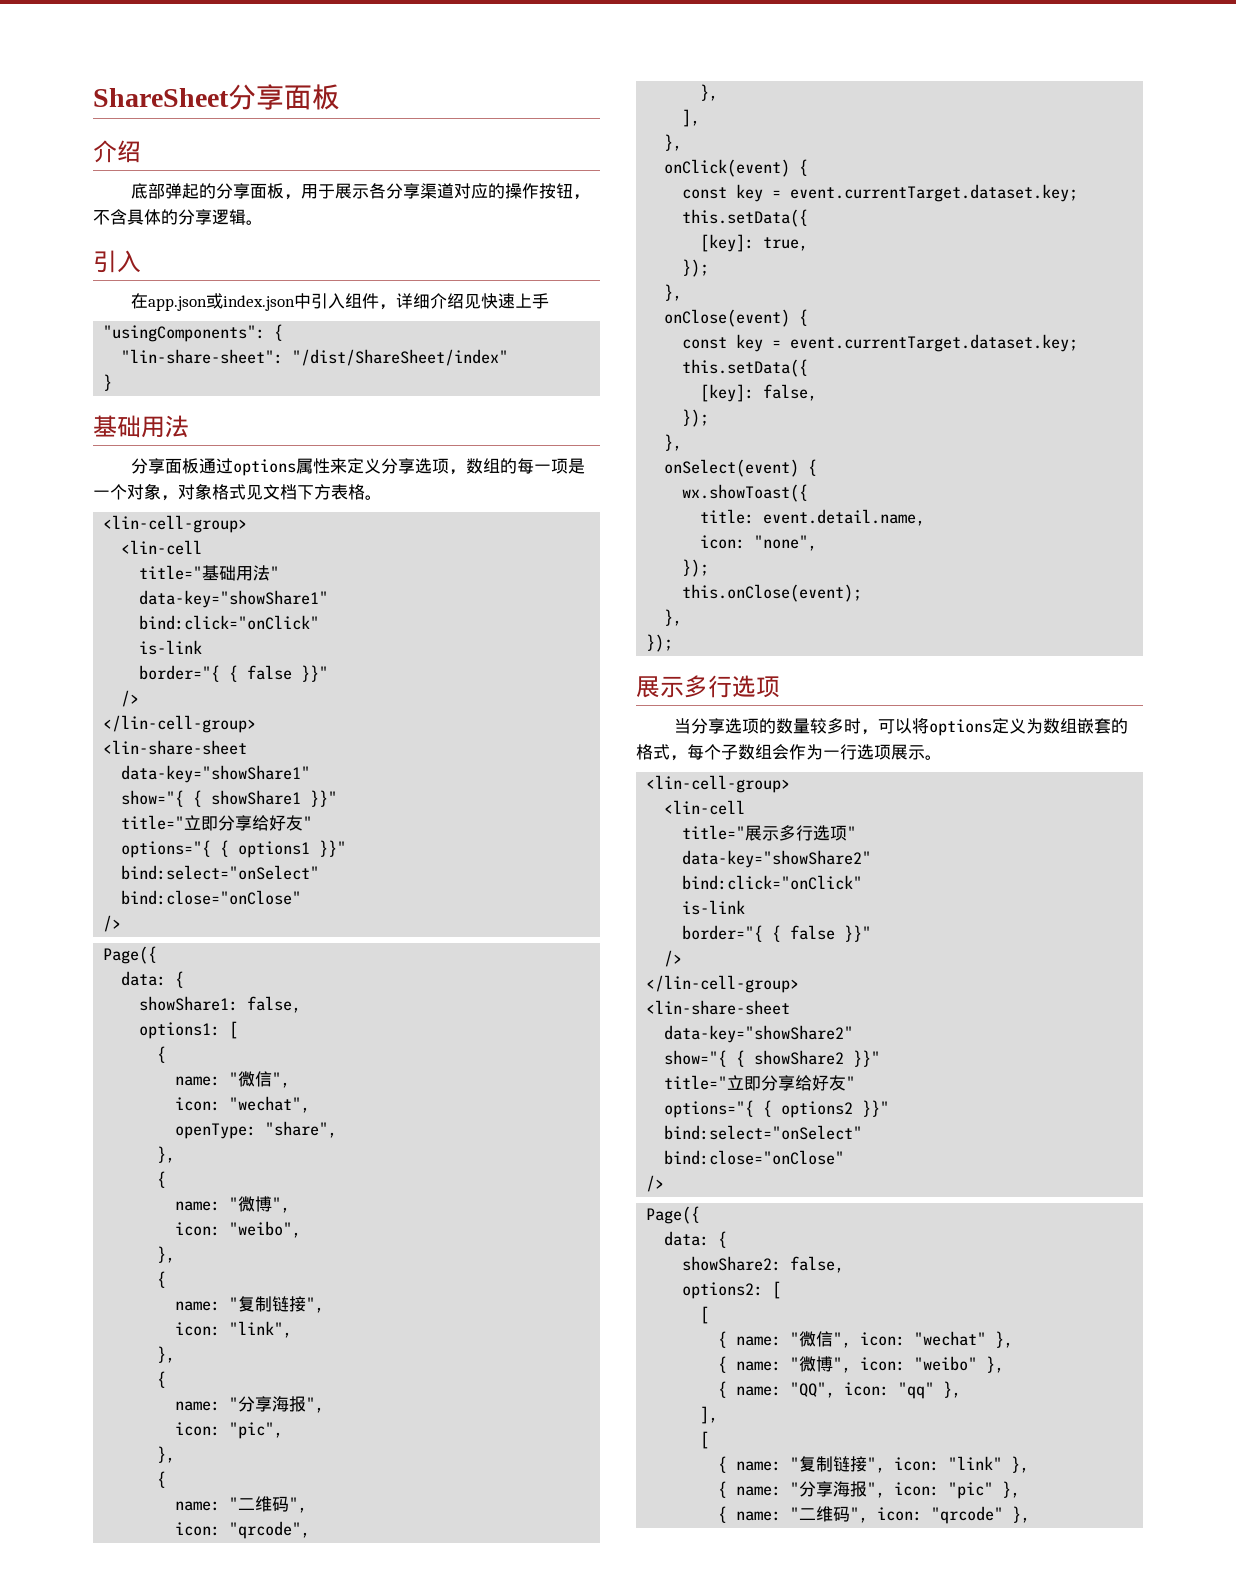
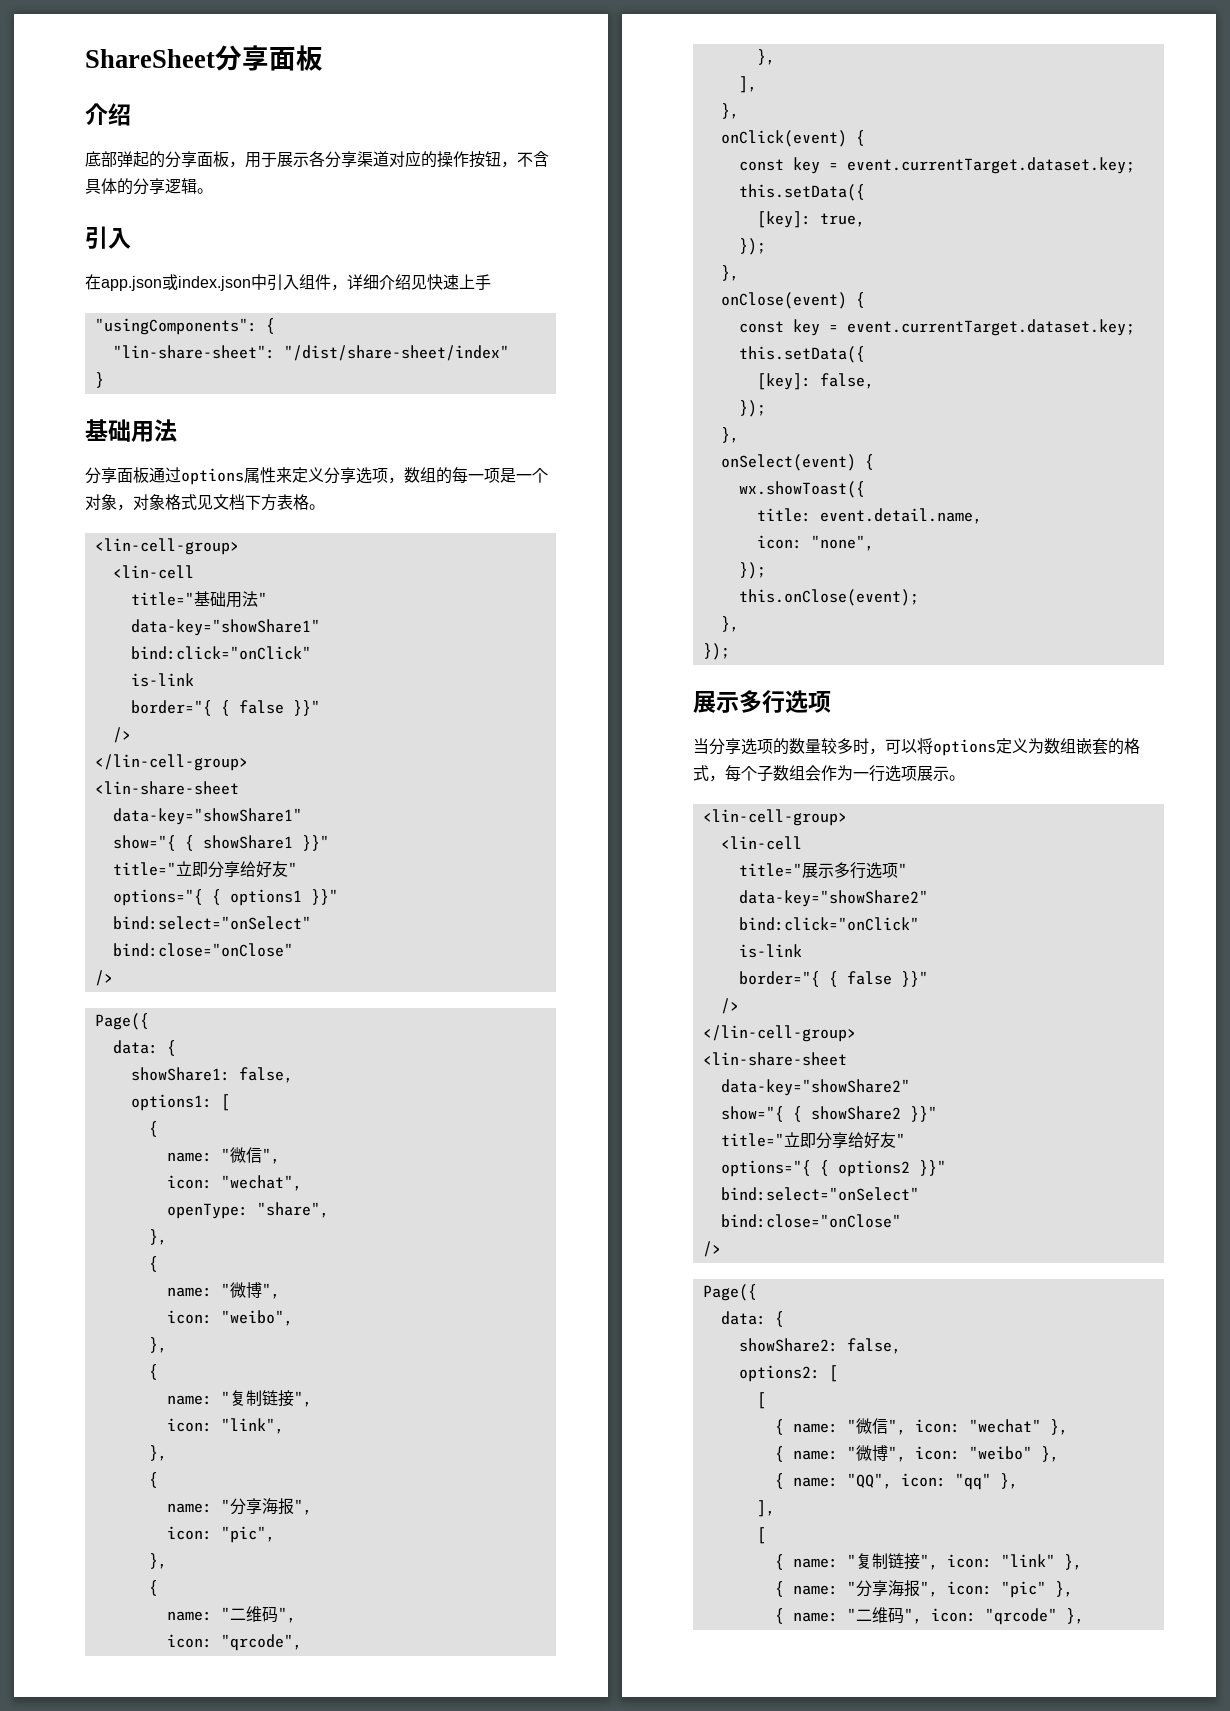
- "lin-share-sheet": "/dist/ShareSheet/index"
+ "lin-share-sheet": "/dist/share-sheet/index"

